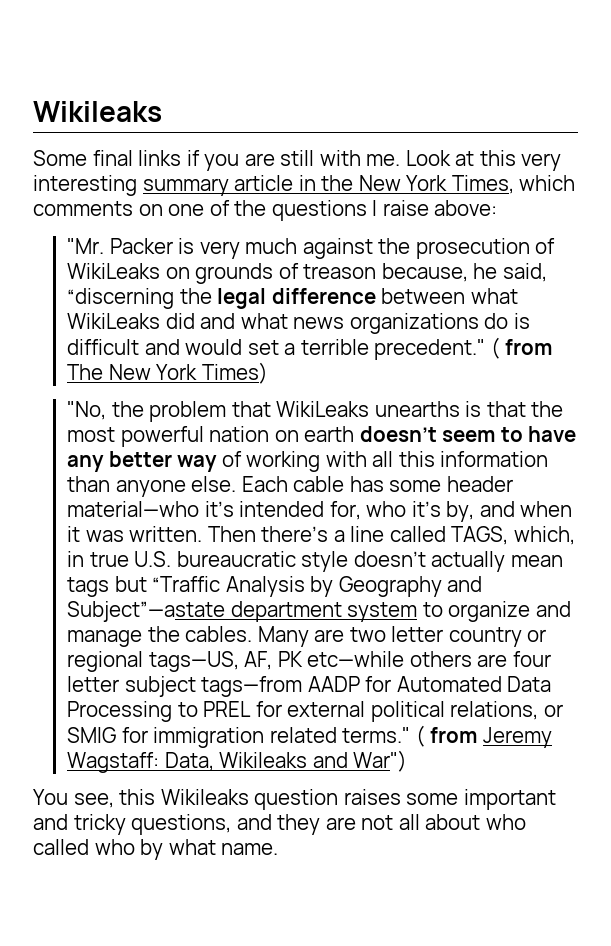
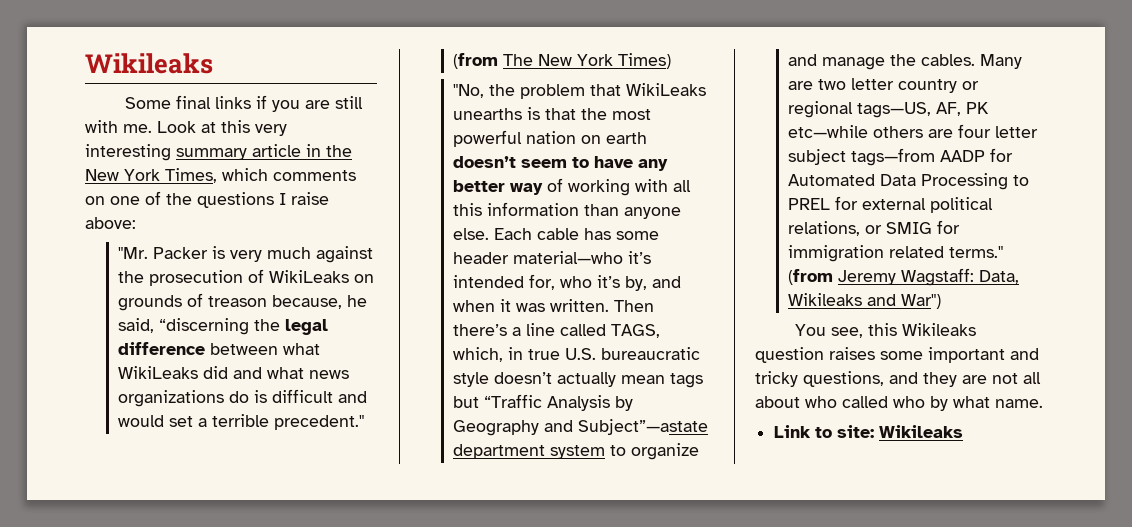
- ( from The New York Times)
+ (from The New York Times)
- ( from Jeremy Wagstaff: Data, Wikileaks and War")
+ (from Jeremy Wagstaff: Data, Wikileaks and War")
+ Link to site: Wikileaks

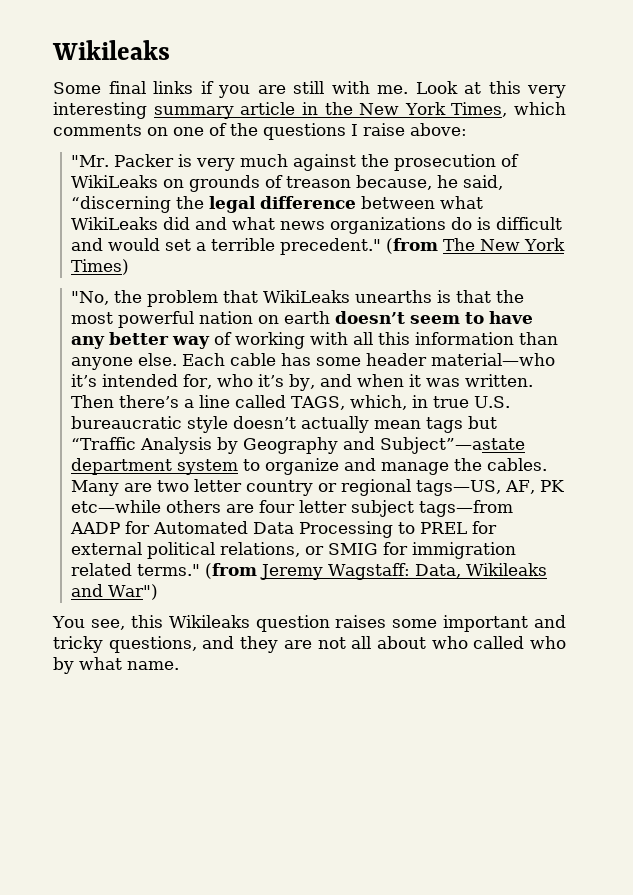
- Link to site: Wikileaks

